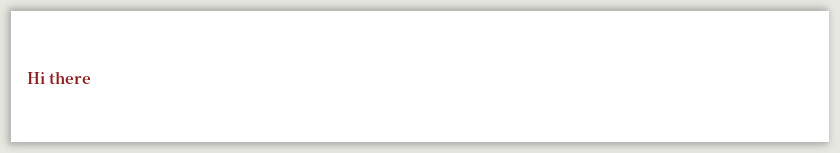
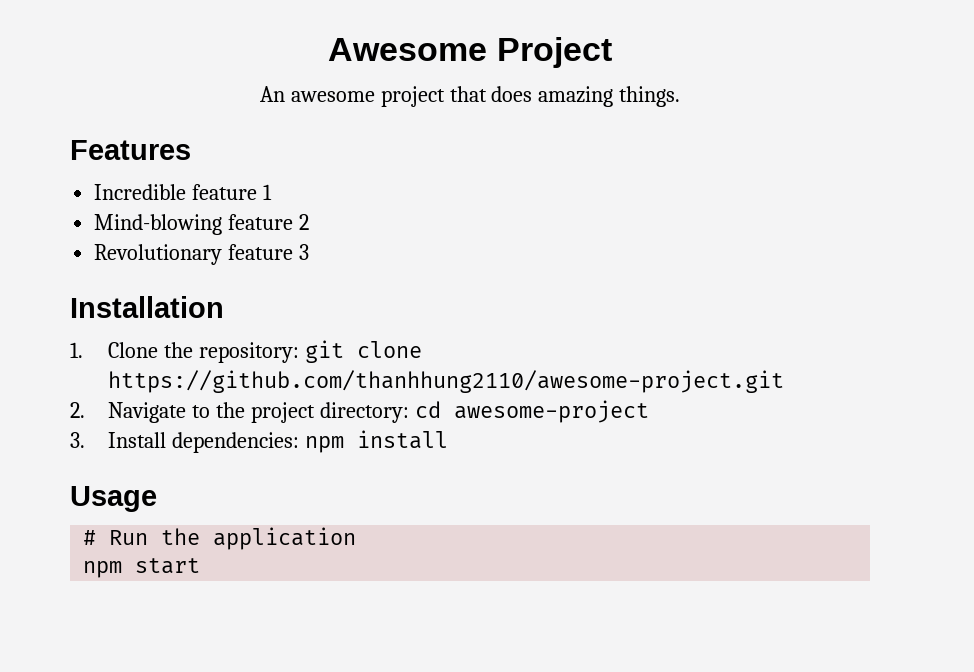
- Hi there
+ Awesome Project
+ An awesome project that does amazing things.
+ Features
+ Incredible feature 1
+ Mind-blowing feature 2
+ Revolutionary feature 3
+ Installation
+ 1. Clone the repository: git clone https://github.com/thanhhung2110/awesome-project.git
+ 2. Navigate to the project directory: cd awesome-project
+ 3. Install dependencies: npm install
+ Usage
+ # Run the application
+ npm start

